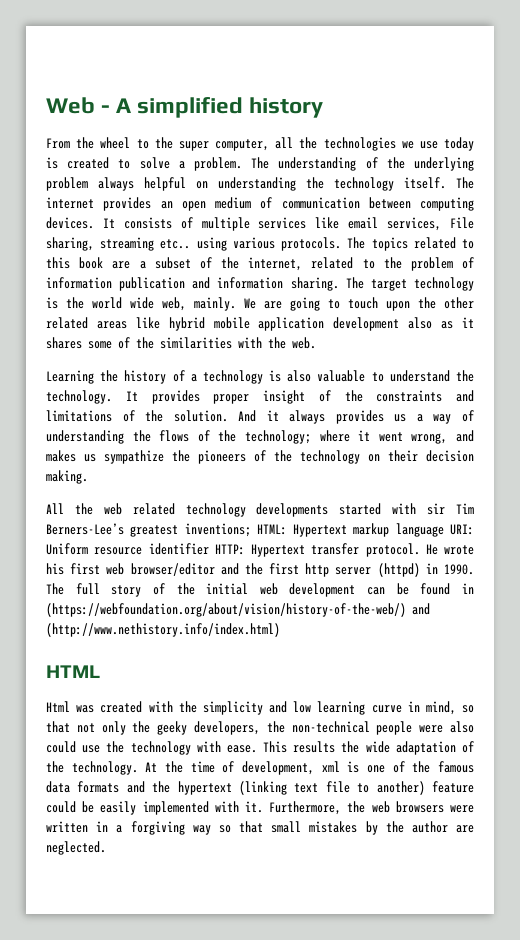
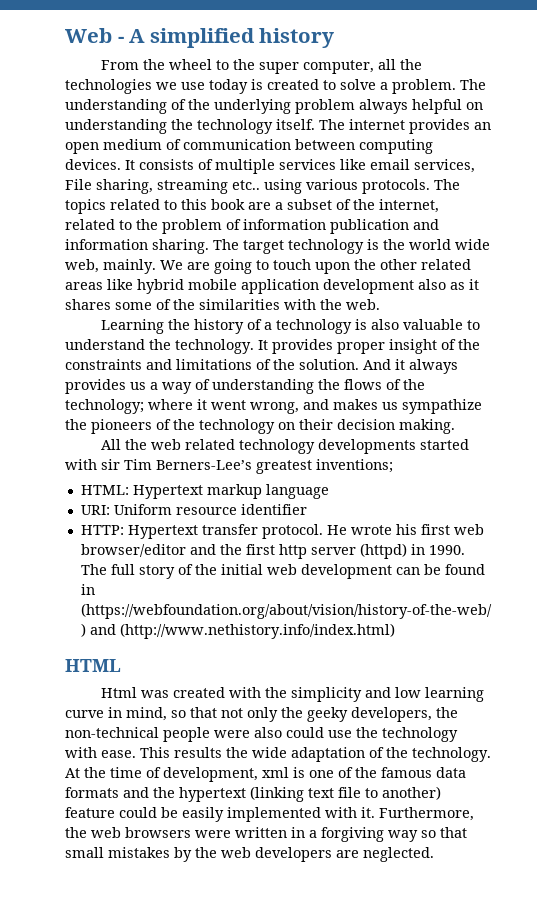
- All the web related technology developments started with sir Tim Berners-Lee’s greatest inventions; HTML: Hypertext markup language URI: Uniform resource identifier HTTP: Hypertext transfer protocol.
+ All the web related technology developments started with sir Tim Berners-Lee’s greatest inventions;
+ HTML: Hypertext markup language
+ URI: Uniform resource identifier
+ HTTP: Hypertext transfer protocol.
- Furthermore, the web browsers were written in a forgiving way so that small mistakes by the author are neglected.
+ Furthermore, the web browsers were written in a forgiving way so that small mistakes by the web developers are neglected.

